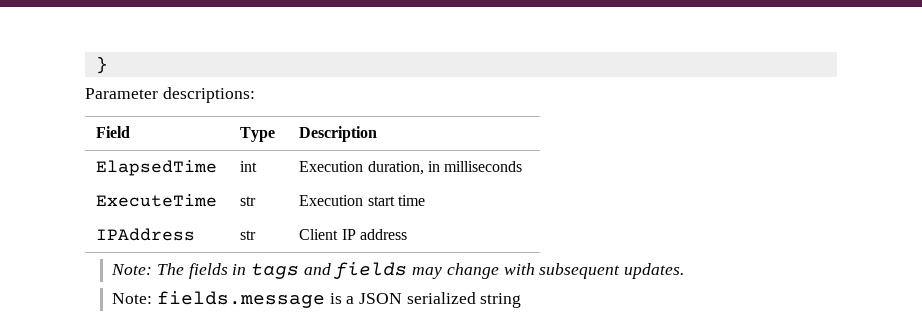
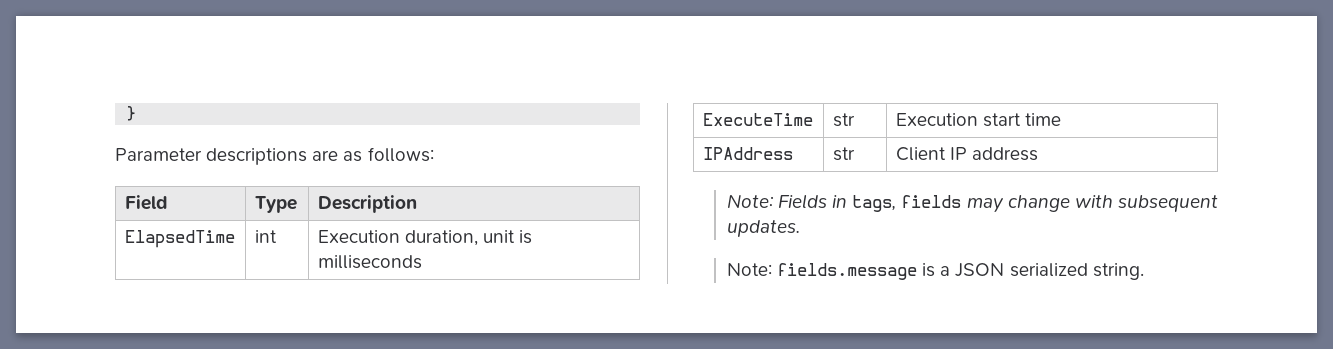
- Parameter descriptions:
+ Parameter descriptions are as follows:
- ElapsedTime | int | Execution duration, in milliseconds
+ ElapsedTime | int | Execution duration, unit is milliseconds
- Note: The fields in tags and fields may change with subsequent updates.
+ Note: Fields in tags, fields may change with subsequent updates.
- Note: fields.message is a JSON serialized string
+ Note: fields.message is a JSON serialized string.

